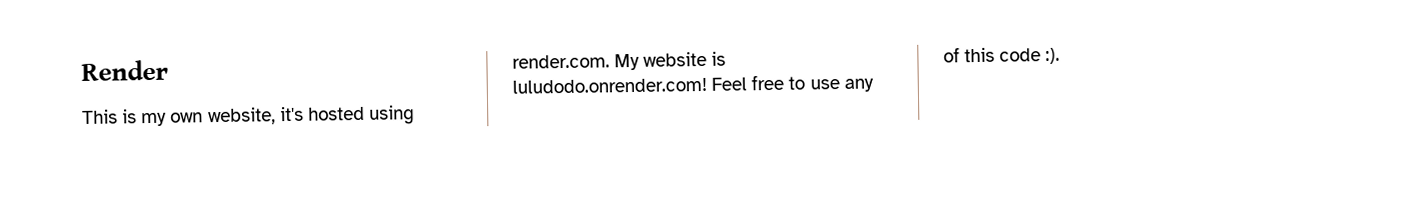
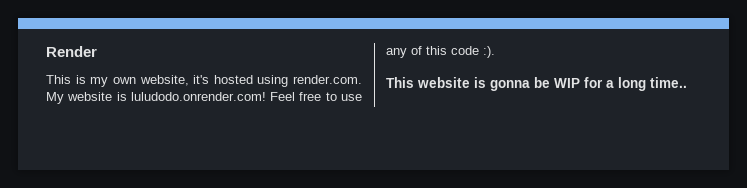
+ This website is gonna be WIP for a long time..

